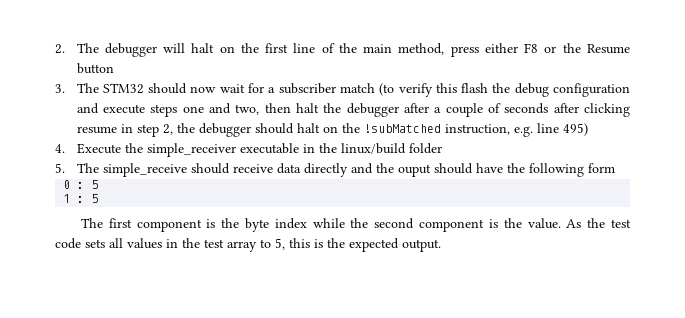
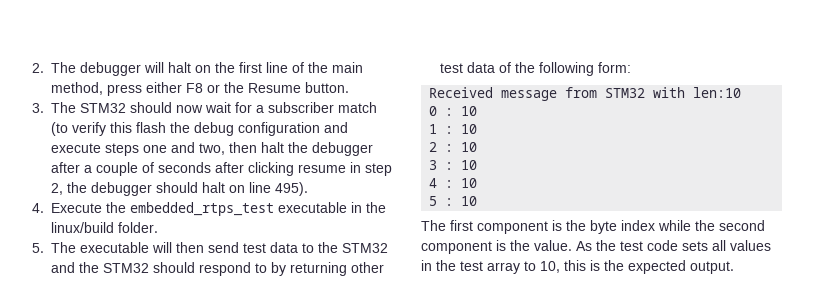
- 2. The debugger will halt on the first line of the main method, press either F8 or the Resume button
+ 2. The debugger will halt on the first line of the main method, press either F8 or the Resume button.
- 3. The STM32 should now wait for a subscriber match (to verify this flash the debug configuration and execute steps one and two, then halt the debugger after a couple of seconds after clicking resume in step 2, the debugger should halt on the !subMatched instruction, e.g. line 495)
+ 3. The STM32 should now wait for a subscriber match (to verify this flash the debug configuration and execute steps one and two, then halt the debugger after a couple of seconds after clicking resume in step 2, the debugger should halt on line 495).
- 4. Execute the simple_receiver executable in the linux/build folder
+ 4. Execute the embedded_rtps_test executable in the linux/build folder.
- 5. The simple_receive should receive data directly and the ouput should have the following form
+ 5. The executable will then send test data to the STM32 and the STM32 should respond to by returning other test data of the following form:
+ Received message from STM32 with len:10
- 0 : 5
+ 0 : 10
- 1 : 5
+ 1 : 10
+ 2 : 10
+ 3 : 10
+ 4 : 10
+ 5 : 10
- As the test code sets all values in the test array to 5, this is the expected output.
+ As the test code sets all values in the test array to 10, this is the expected output.

